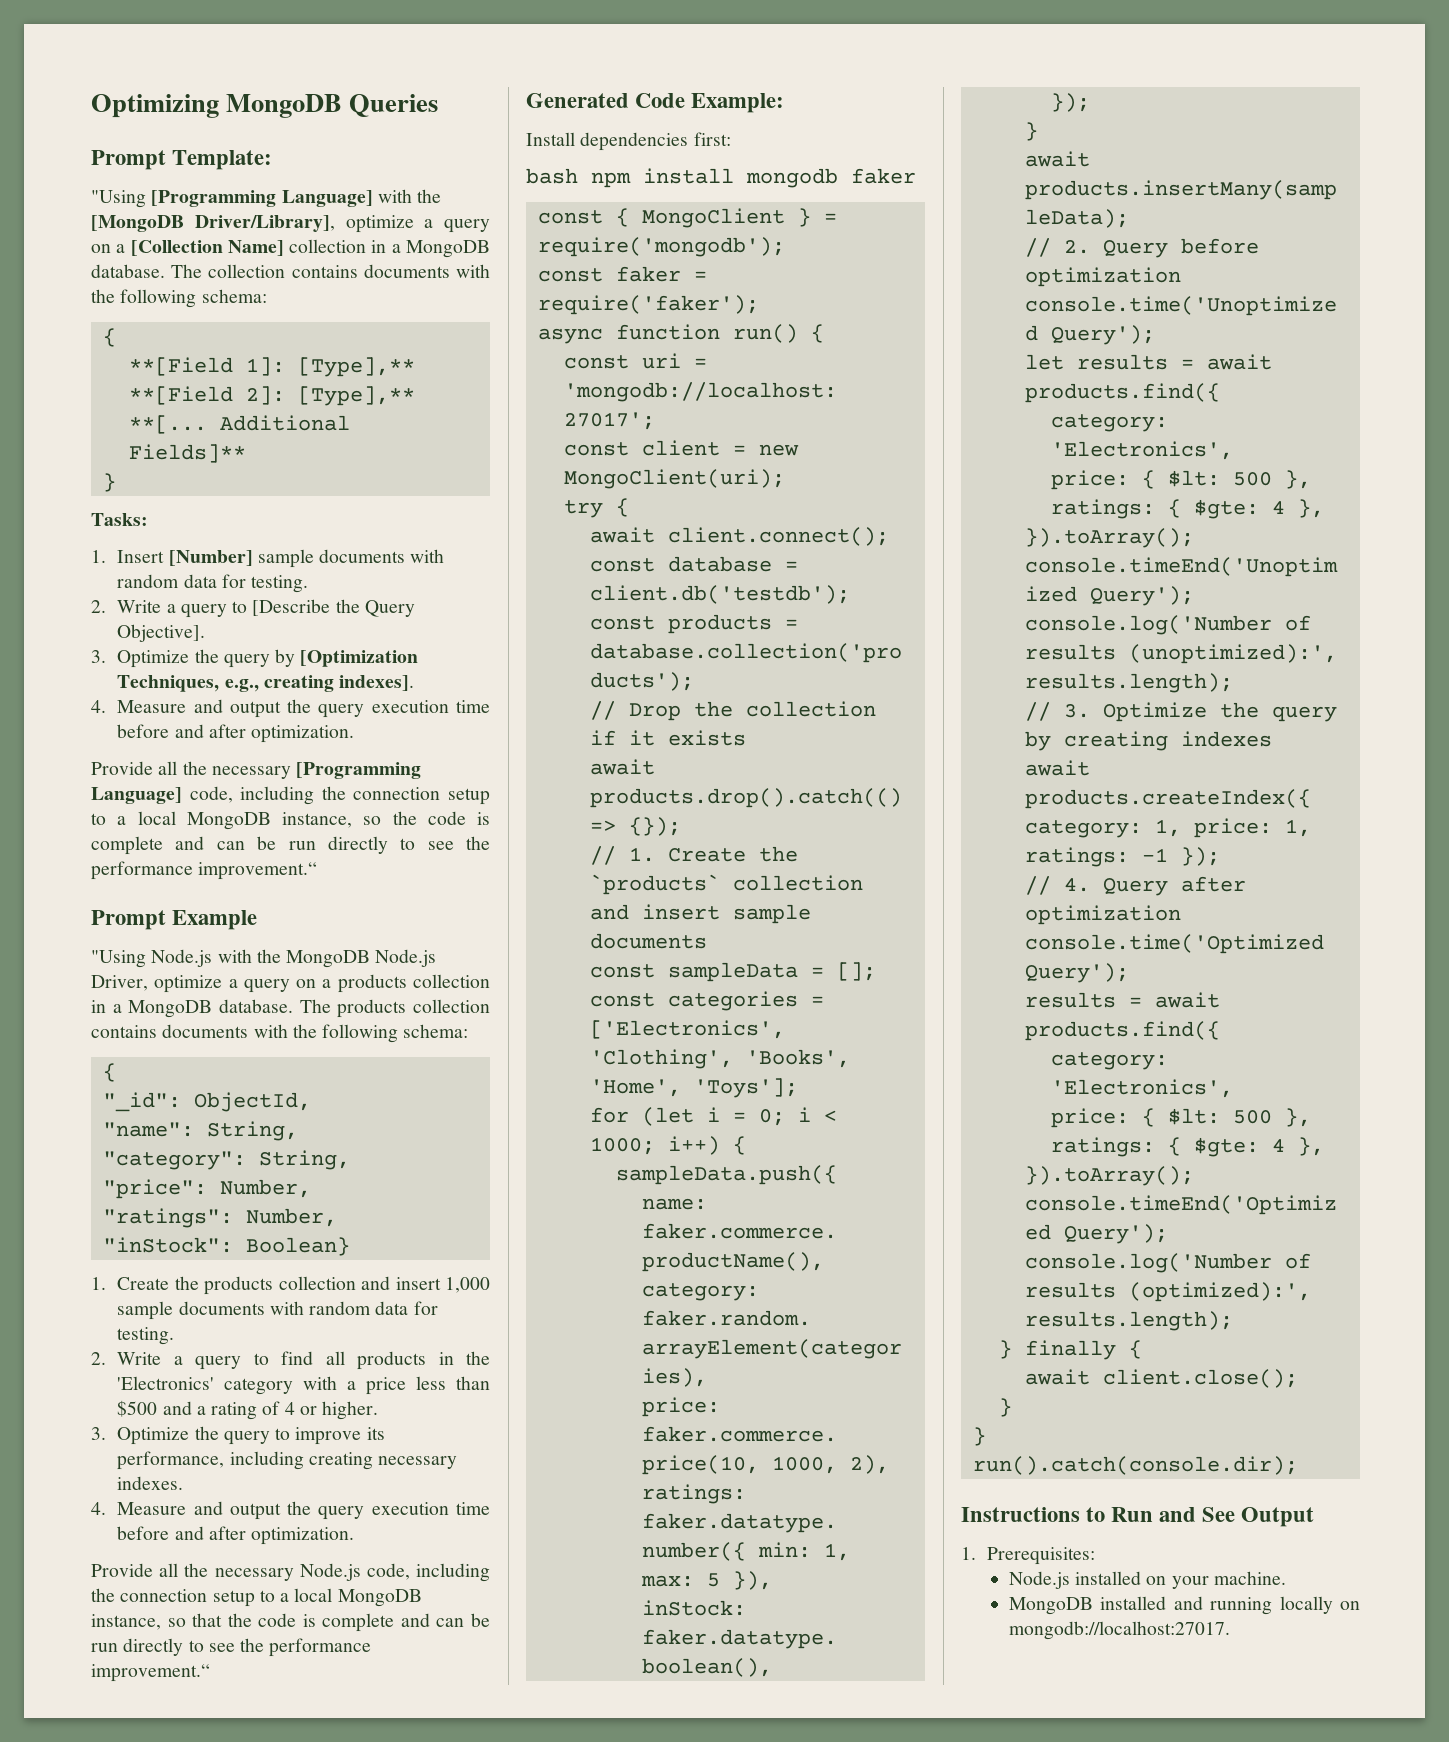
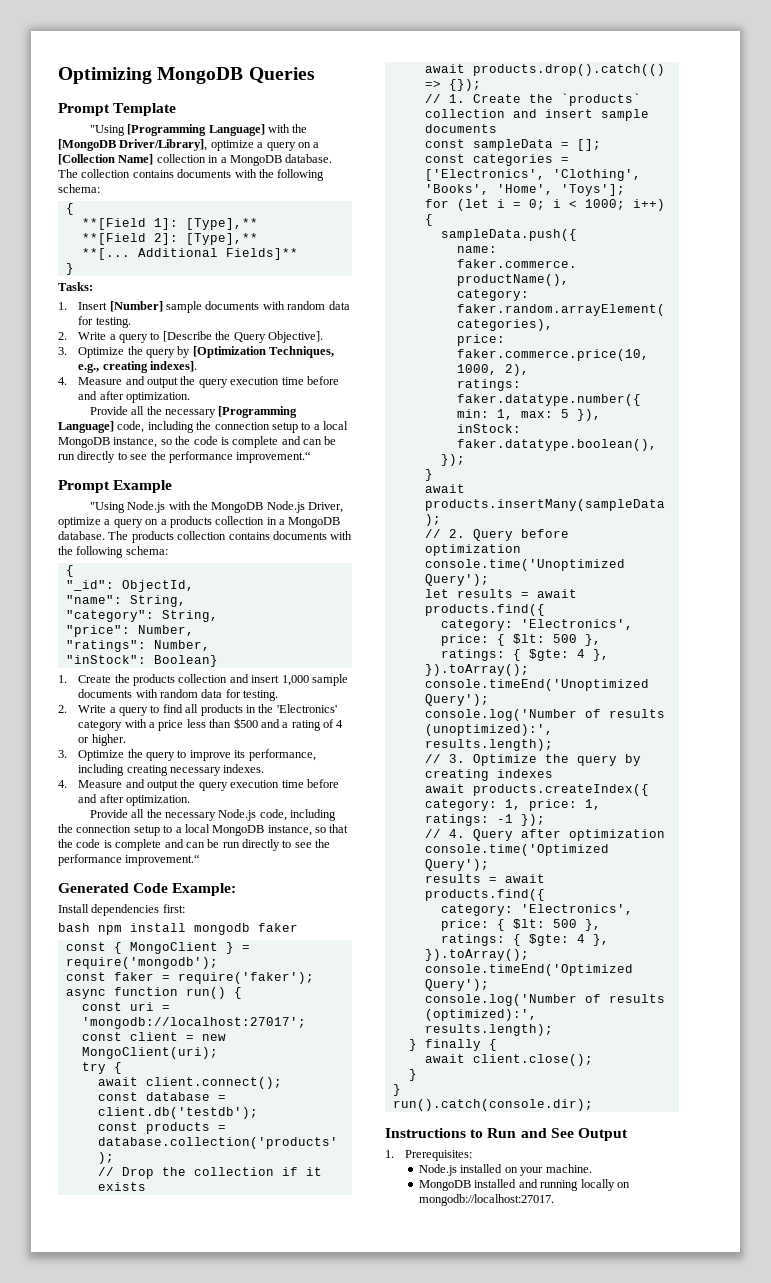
- Prompt Template:
+ Prompt Template

